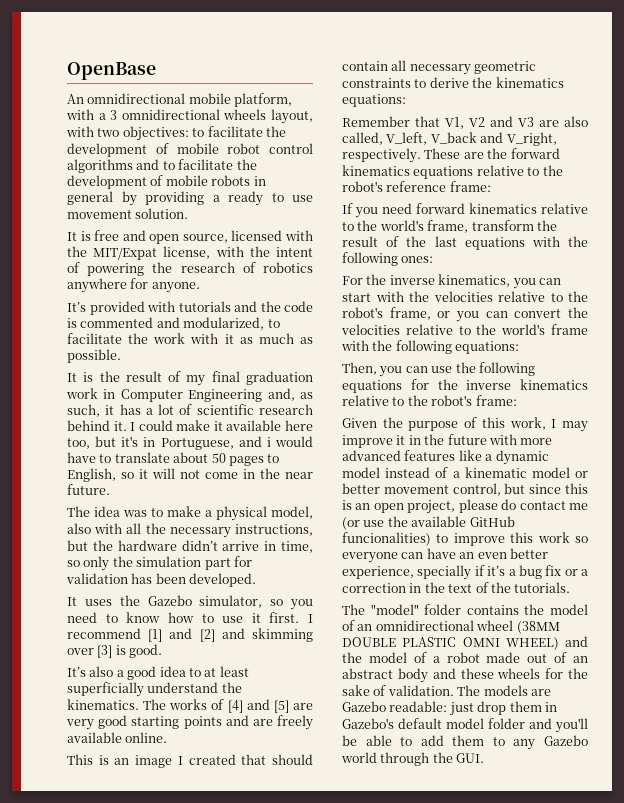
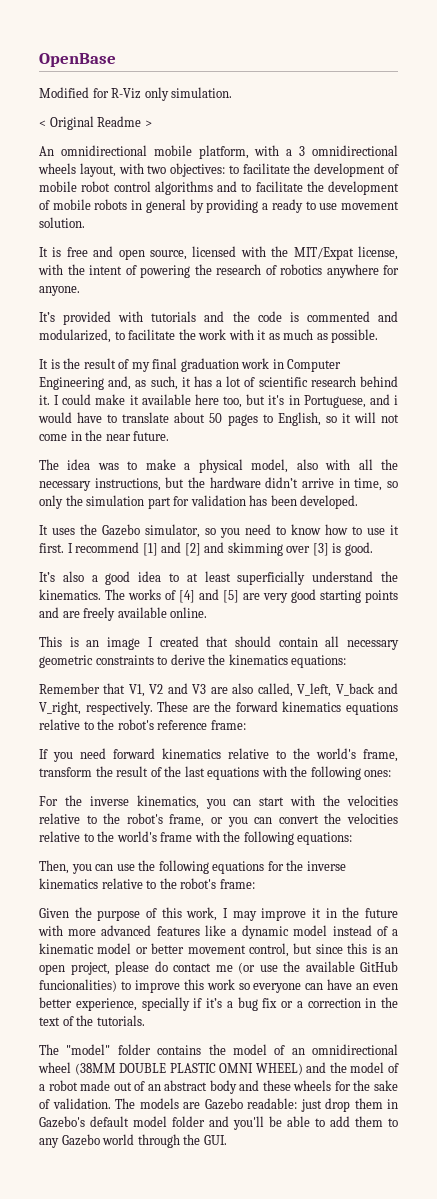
+ Modified for R-Viz only simulation.
+ < Original Readme >

